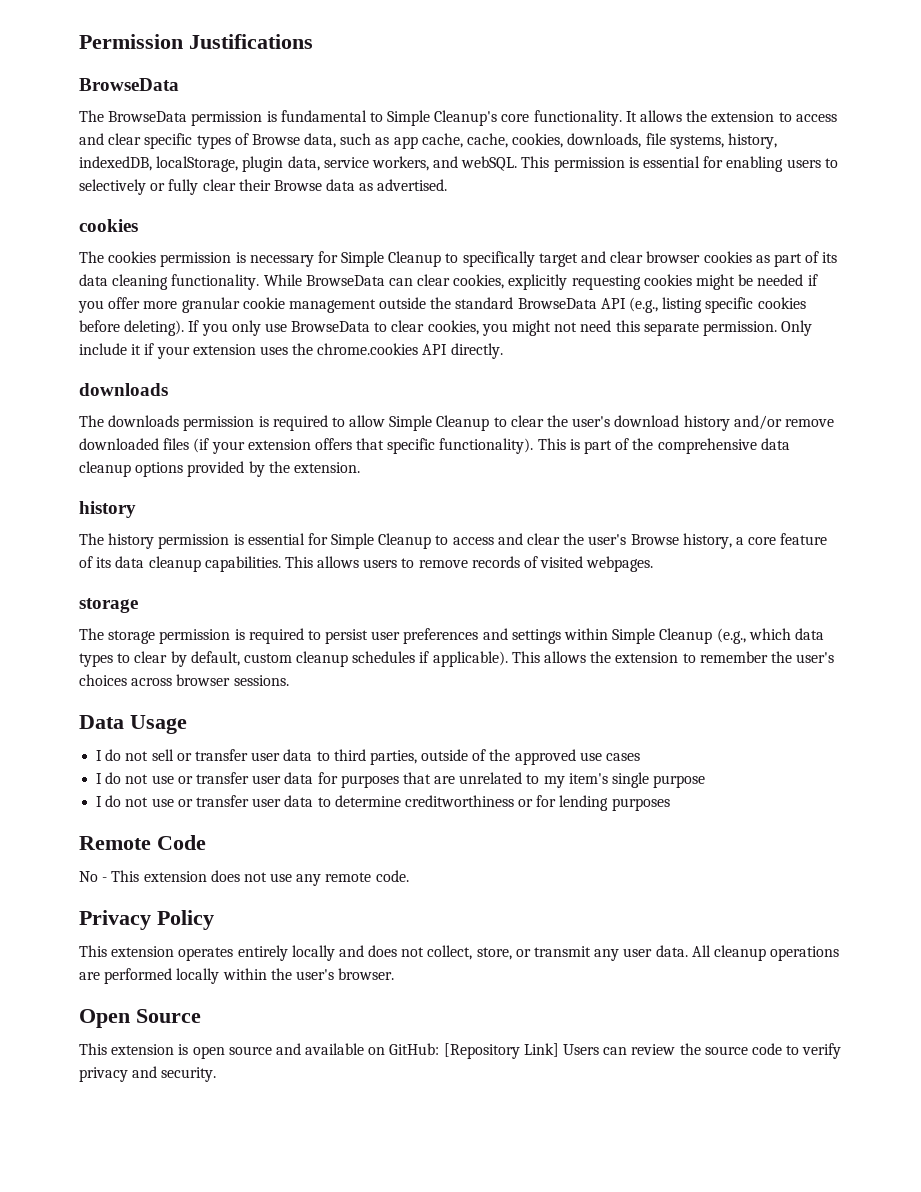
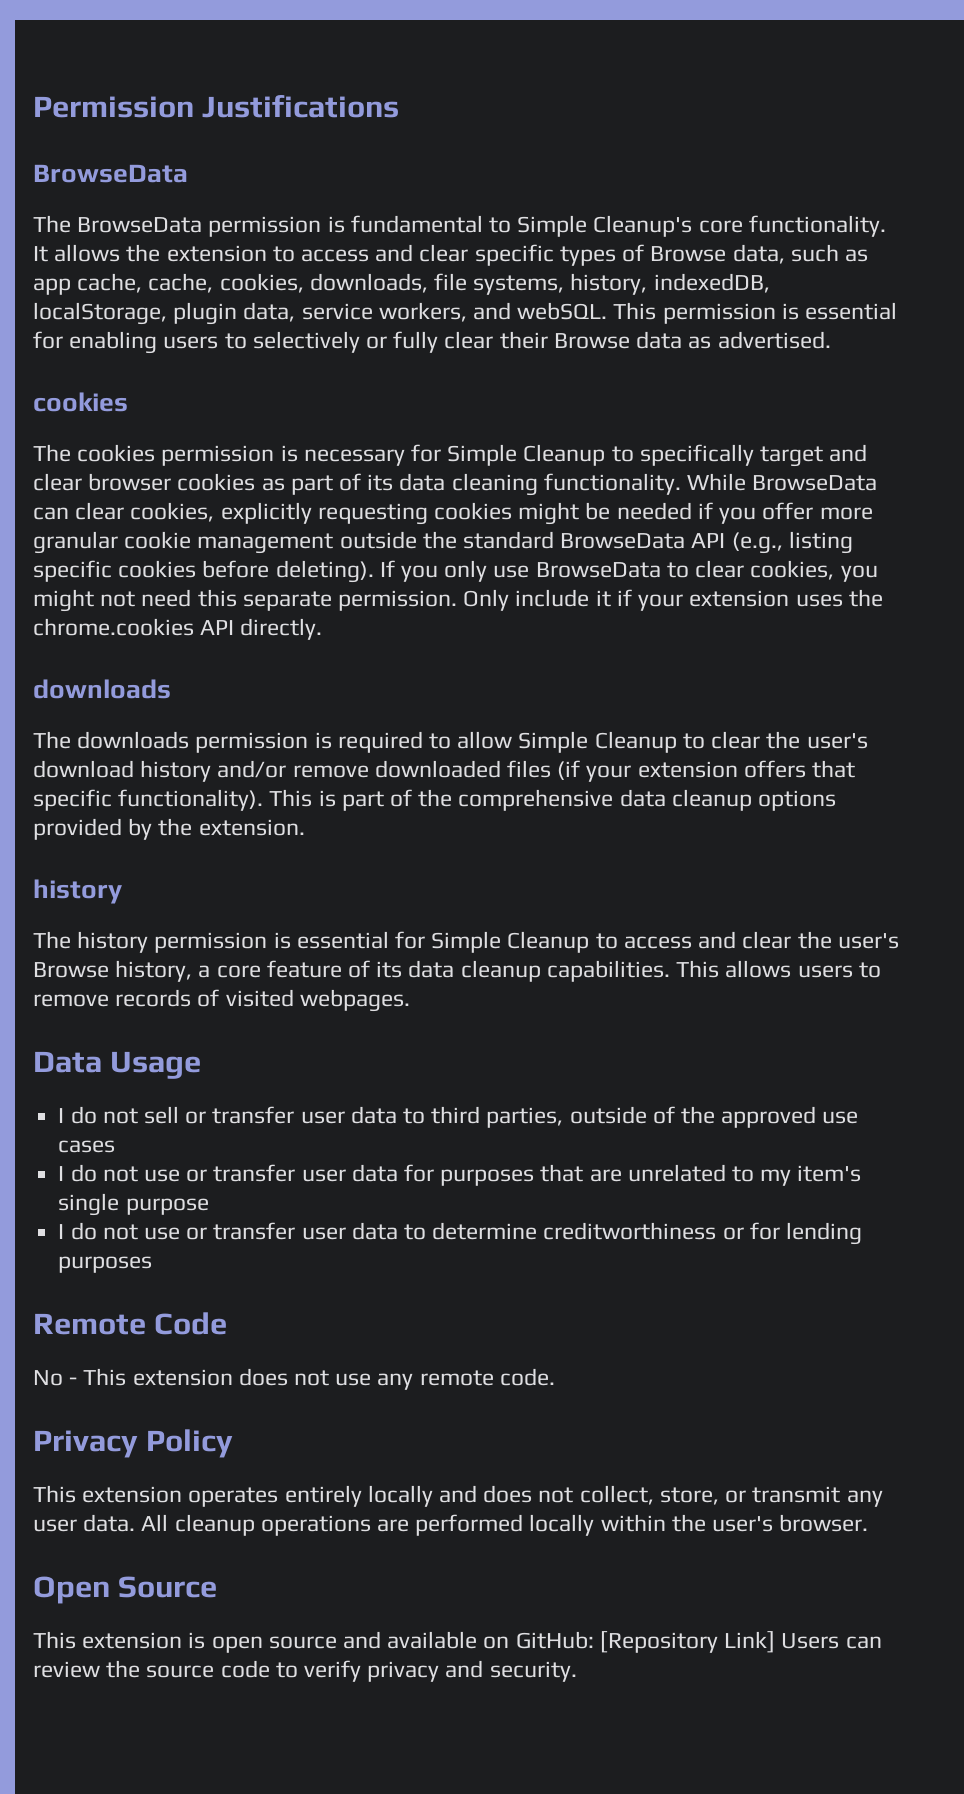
  This allows users to remove records of visited webpages.
- storage
- The storage permission is required to persist user preferences and settings within Simple Cleanup (e.g., which data types to clear by default, custom cleanup schedules if applicable). This allows the extension to remember the user's choices across browser sessions.

